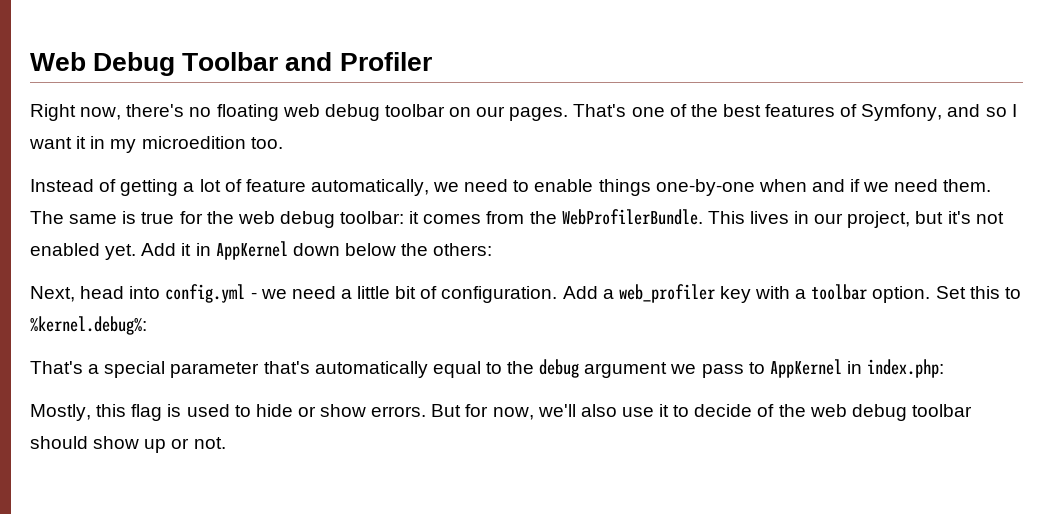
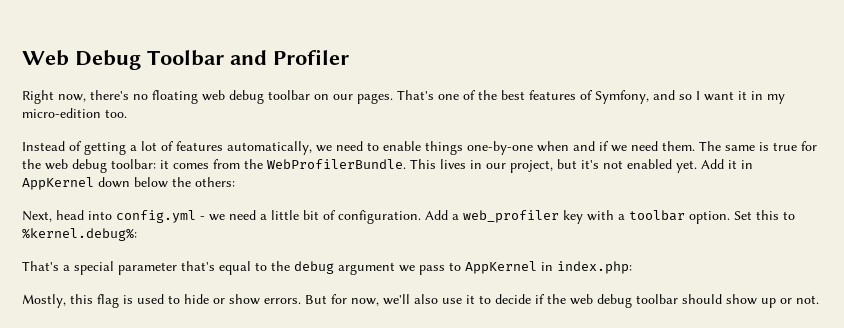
- That's one of the best features of Symfony, and so I want it in my microedition too.
+ That's one of the best features of Symfony, and so I want it in my micro-edition too.
- Instead of getting a lot of feature automatically, we need to enable things one-by-one when and if we need them.
+ Instead of getting a lot of features automatically, we need to enable things one-by-one when and if we need them.
- That's a special parameter that's automatically equal to the debug argument we pass to AppKernel in index.php:
+ That's a special parameter that's equal to the debug argument we pass to AppKernel in index.php:
- But for now, we'll also use it to decide of the web debug toolbar should show up or not.
+ But for now, we'll also use it to decide if the web debug toolbar should show up or not.

